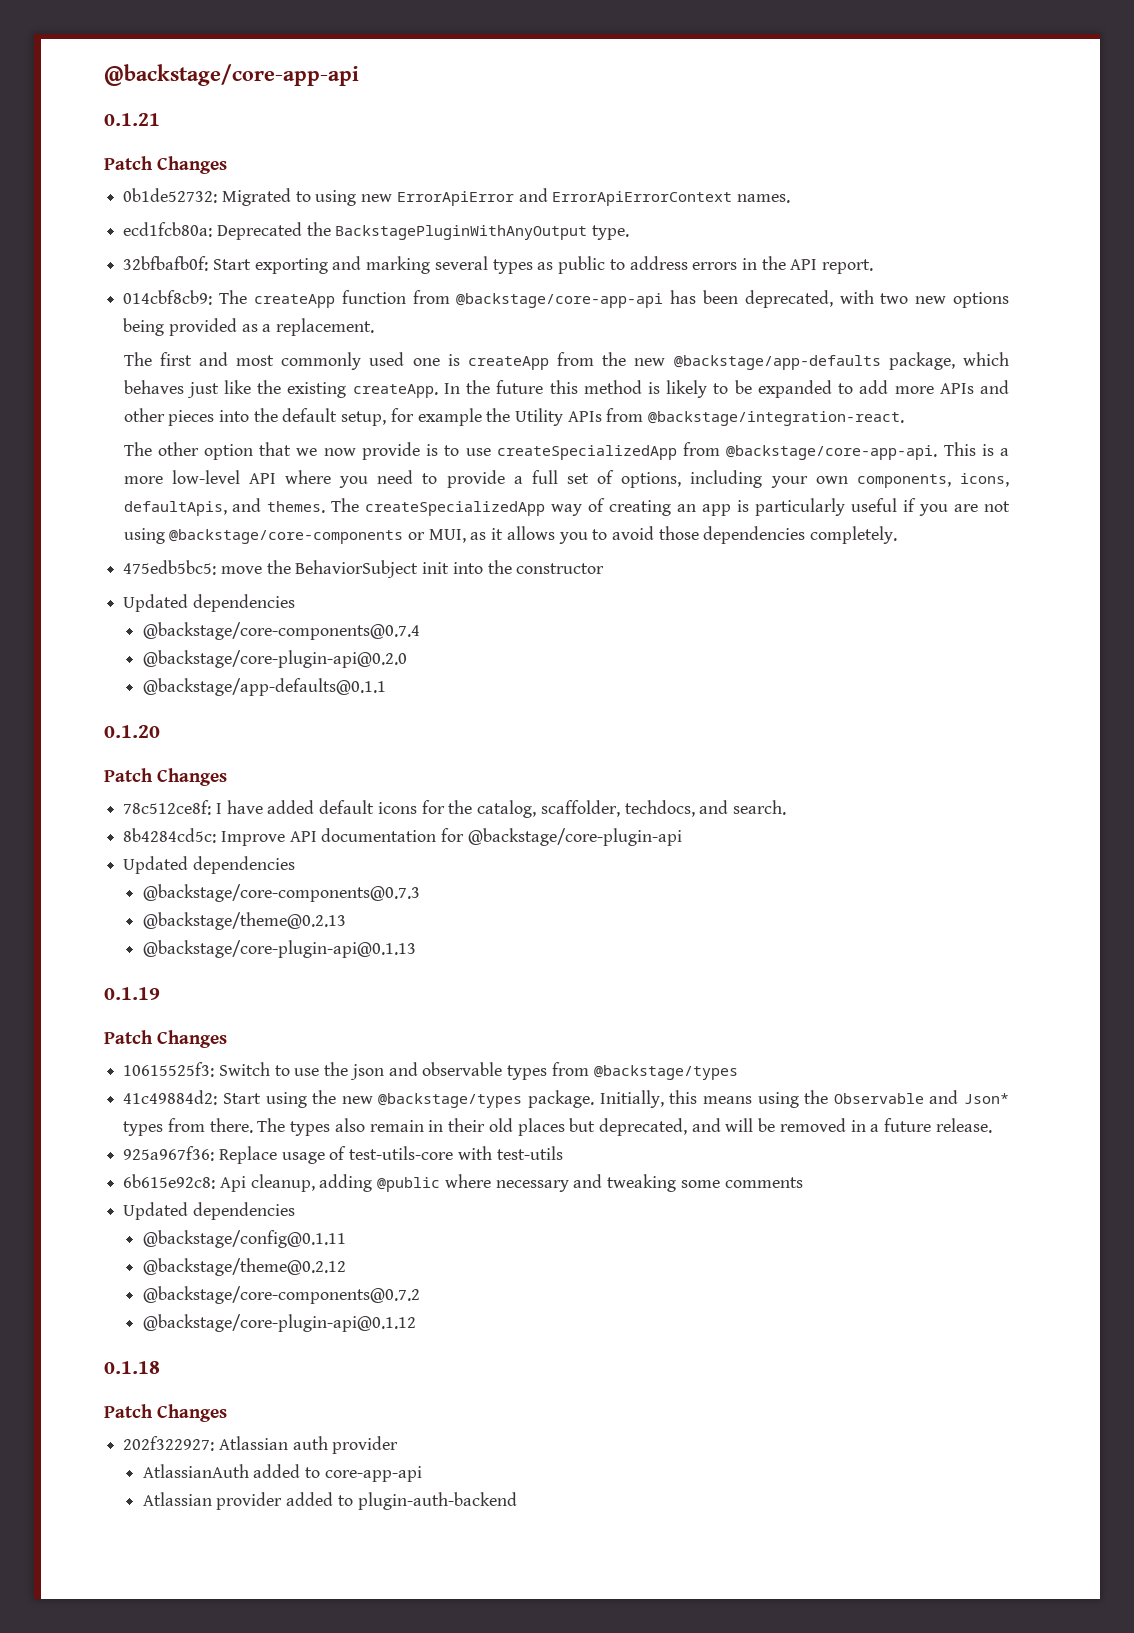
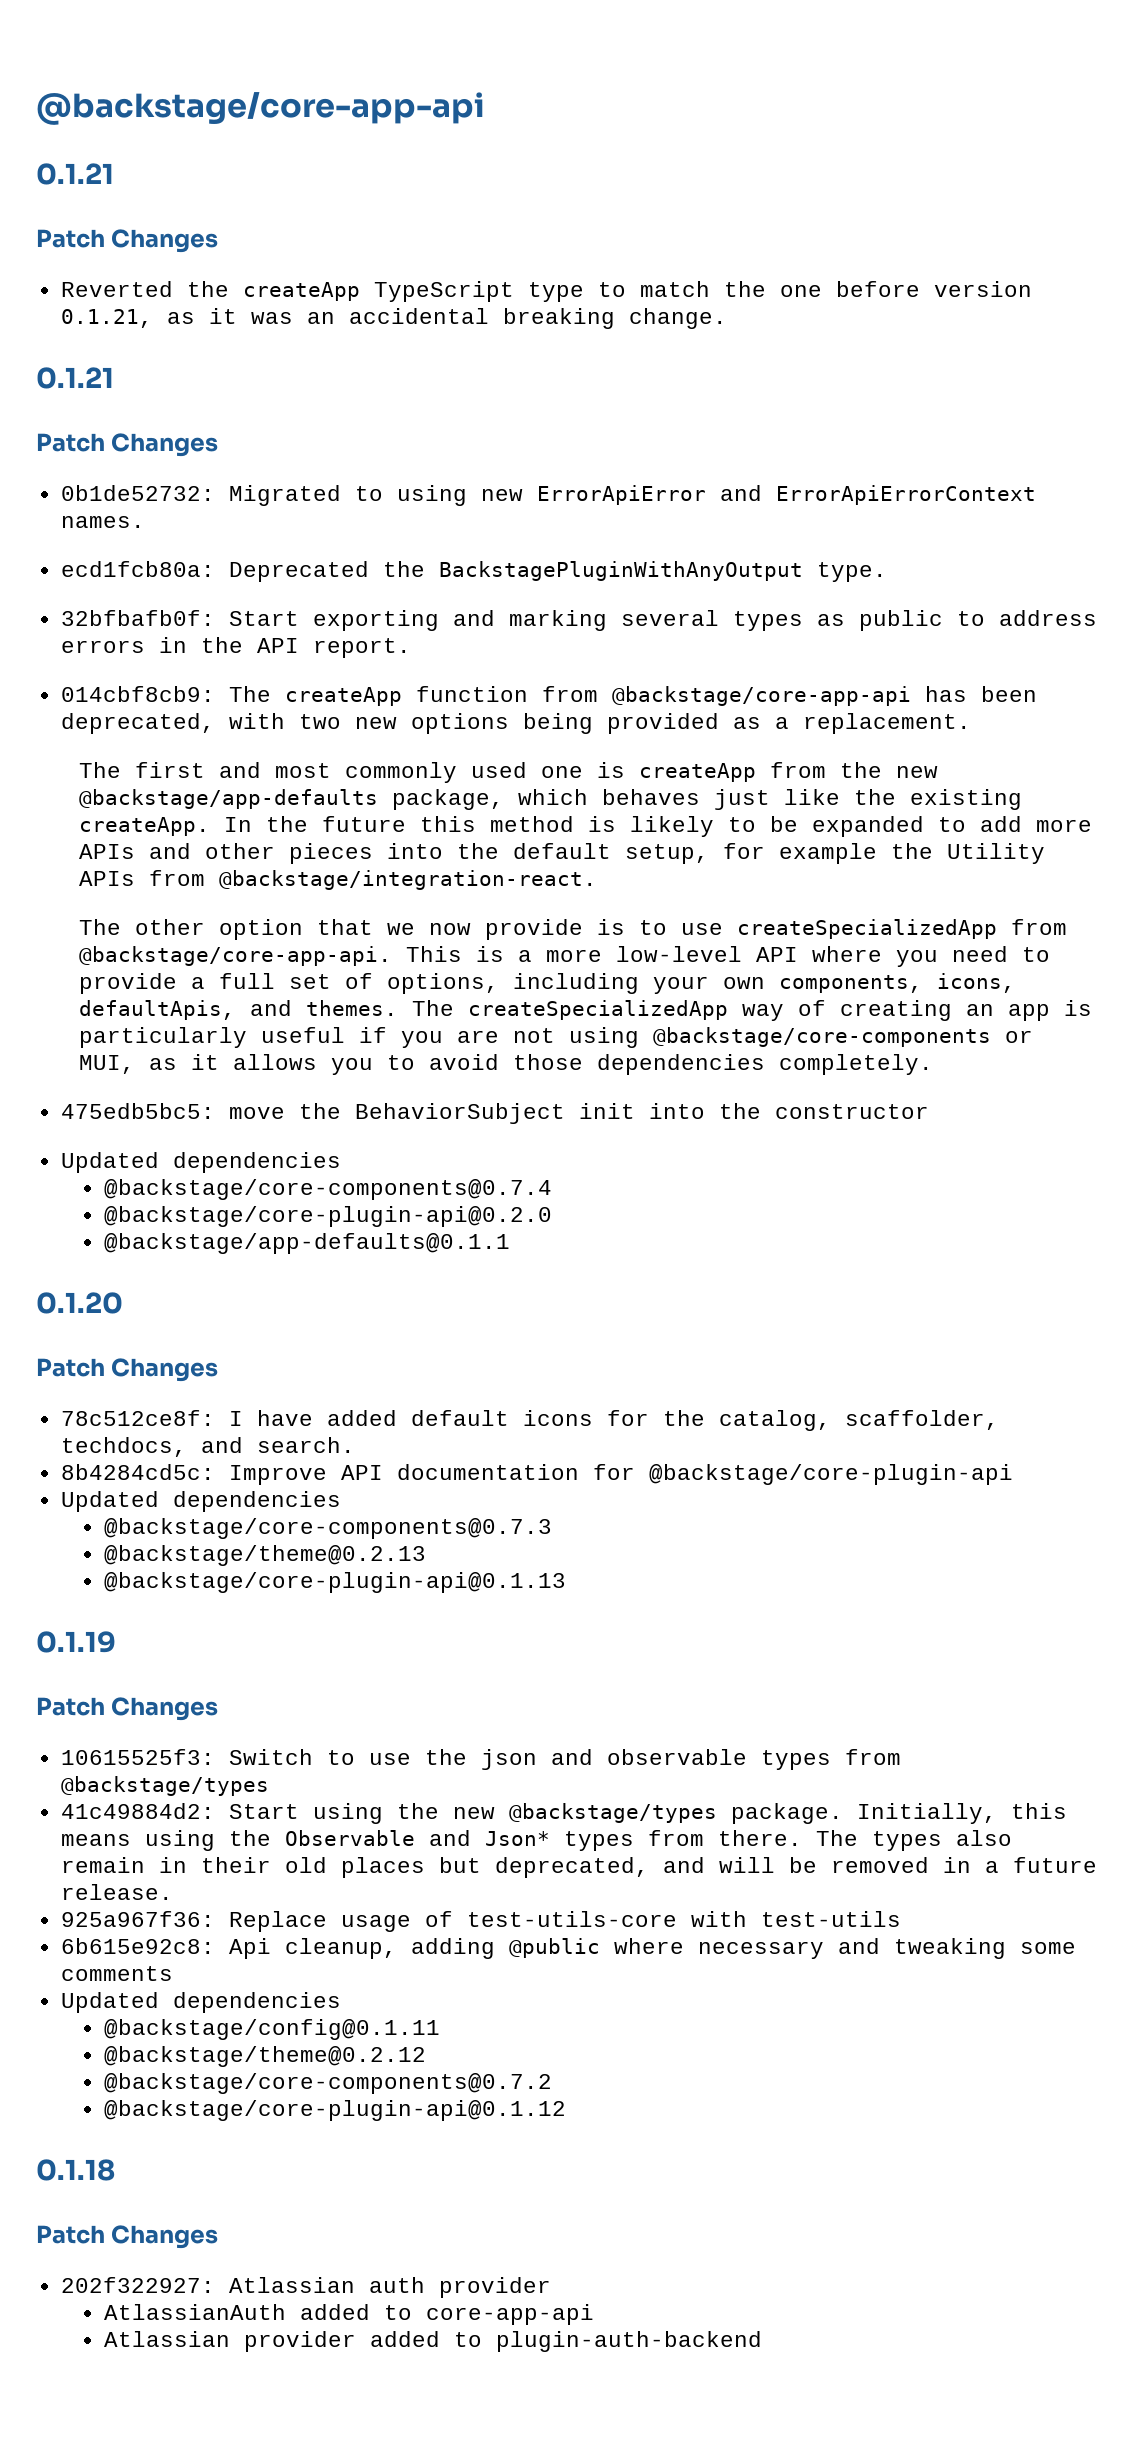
+ Reverted the createApp TypeScript type to match the one before version 0.1.21, as it was an accidental breaking change.
+ 0.1.21
+ Patch Changes

